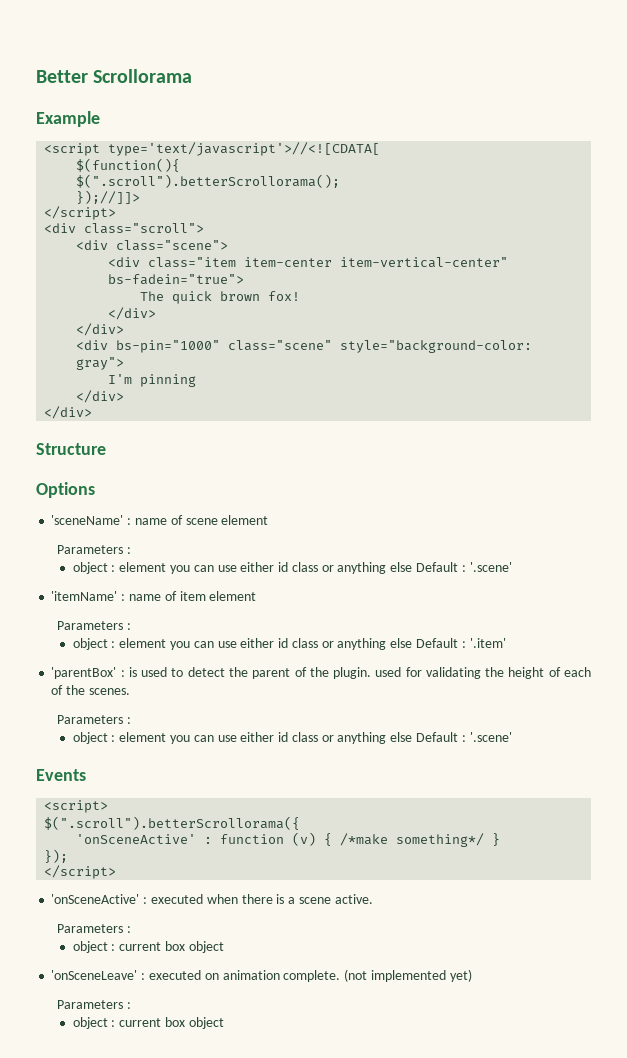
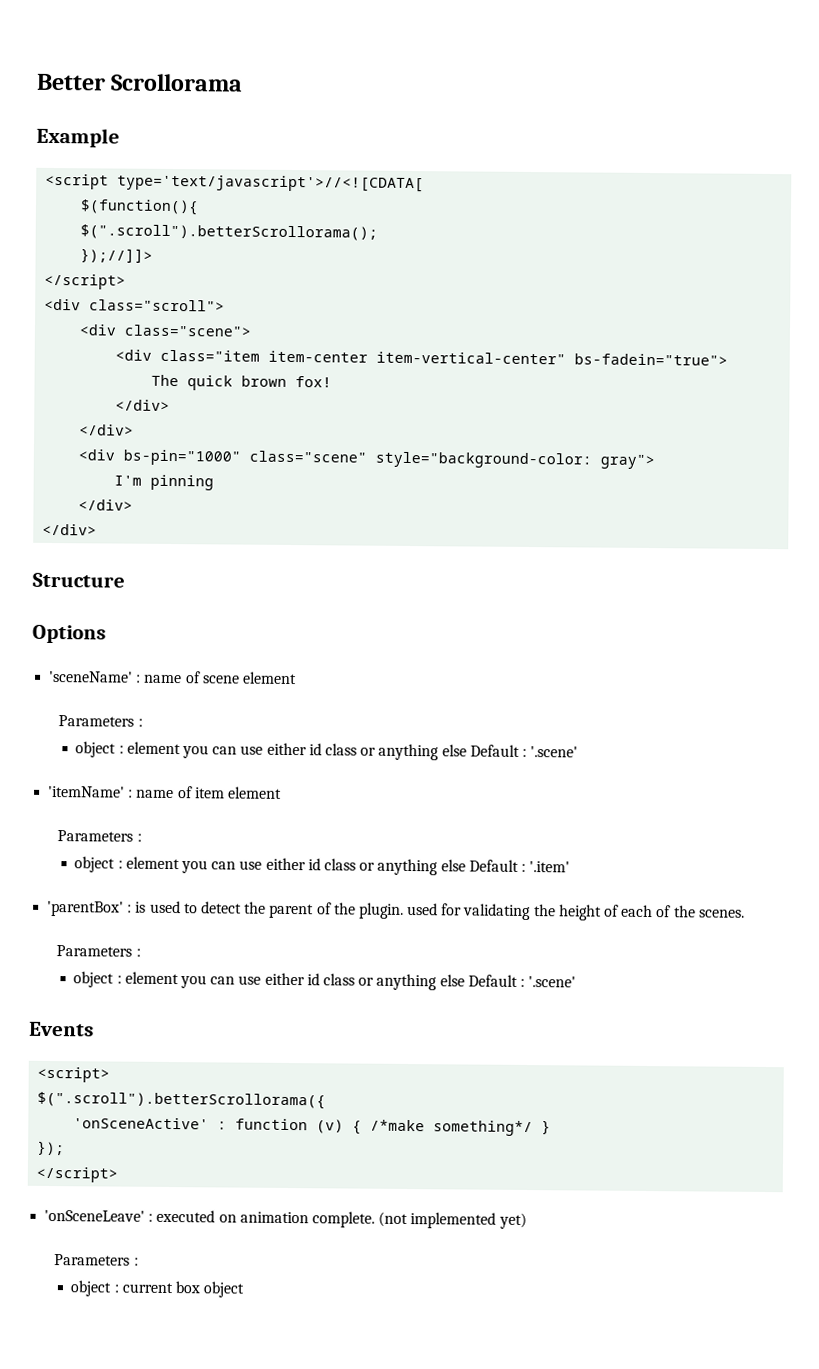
- 'onSceneActive' : executed when there is a scene active.
- Parameters :
- object : current box object

